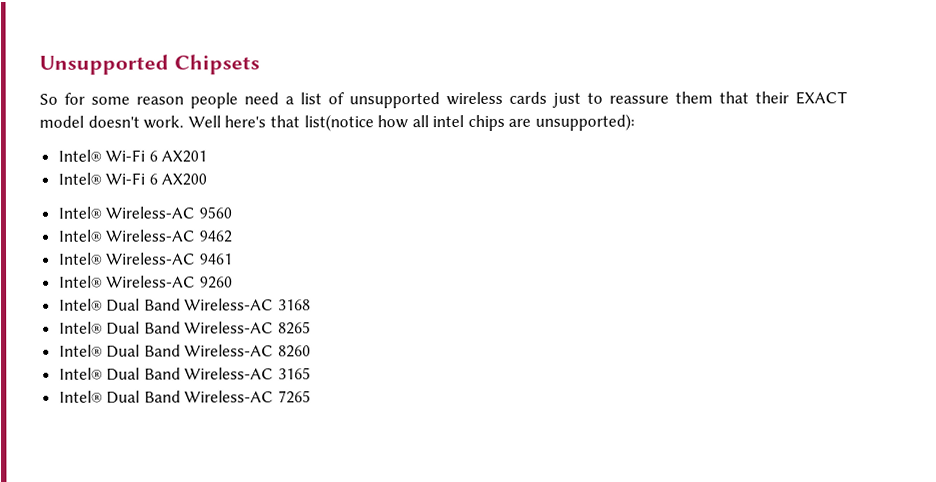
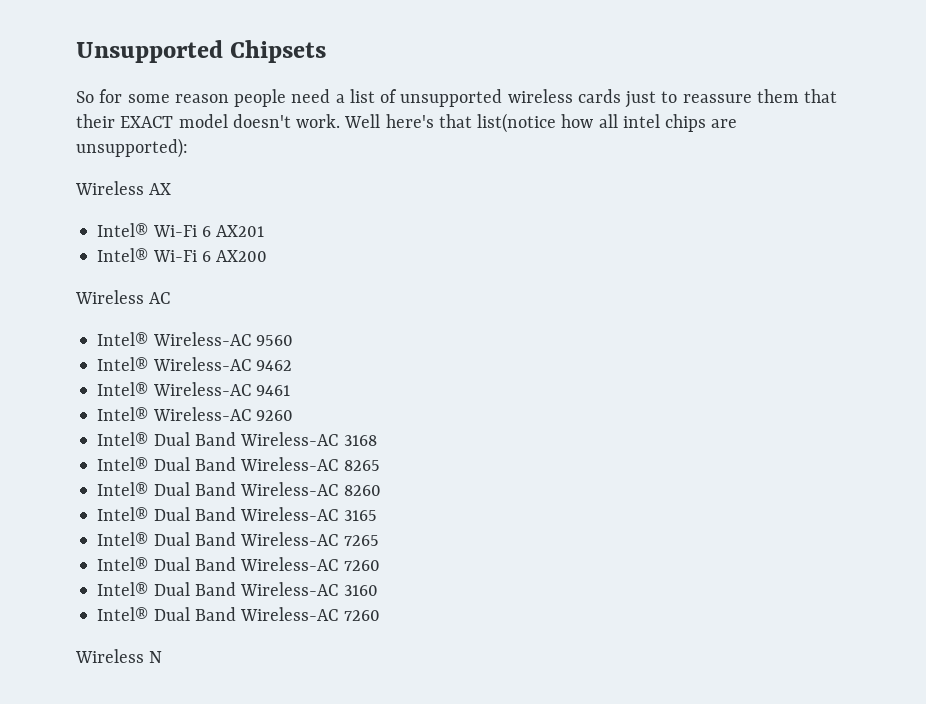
+ Wireless AX
+ Wireless AC
  Intel® Dual Band Wireless-AC 7265
+ Intel® Dual Band Wireless-AC 7260
+ Intel® Dual Band Wireless-AC 3160
+ Intel® Dual Band Wireless-AC 7260
+ Wireless N

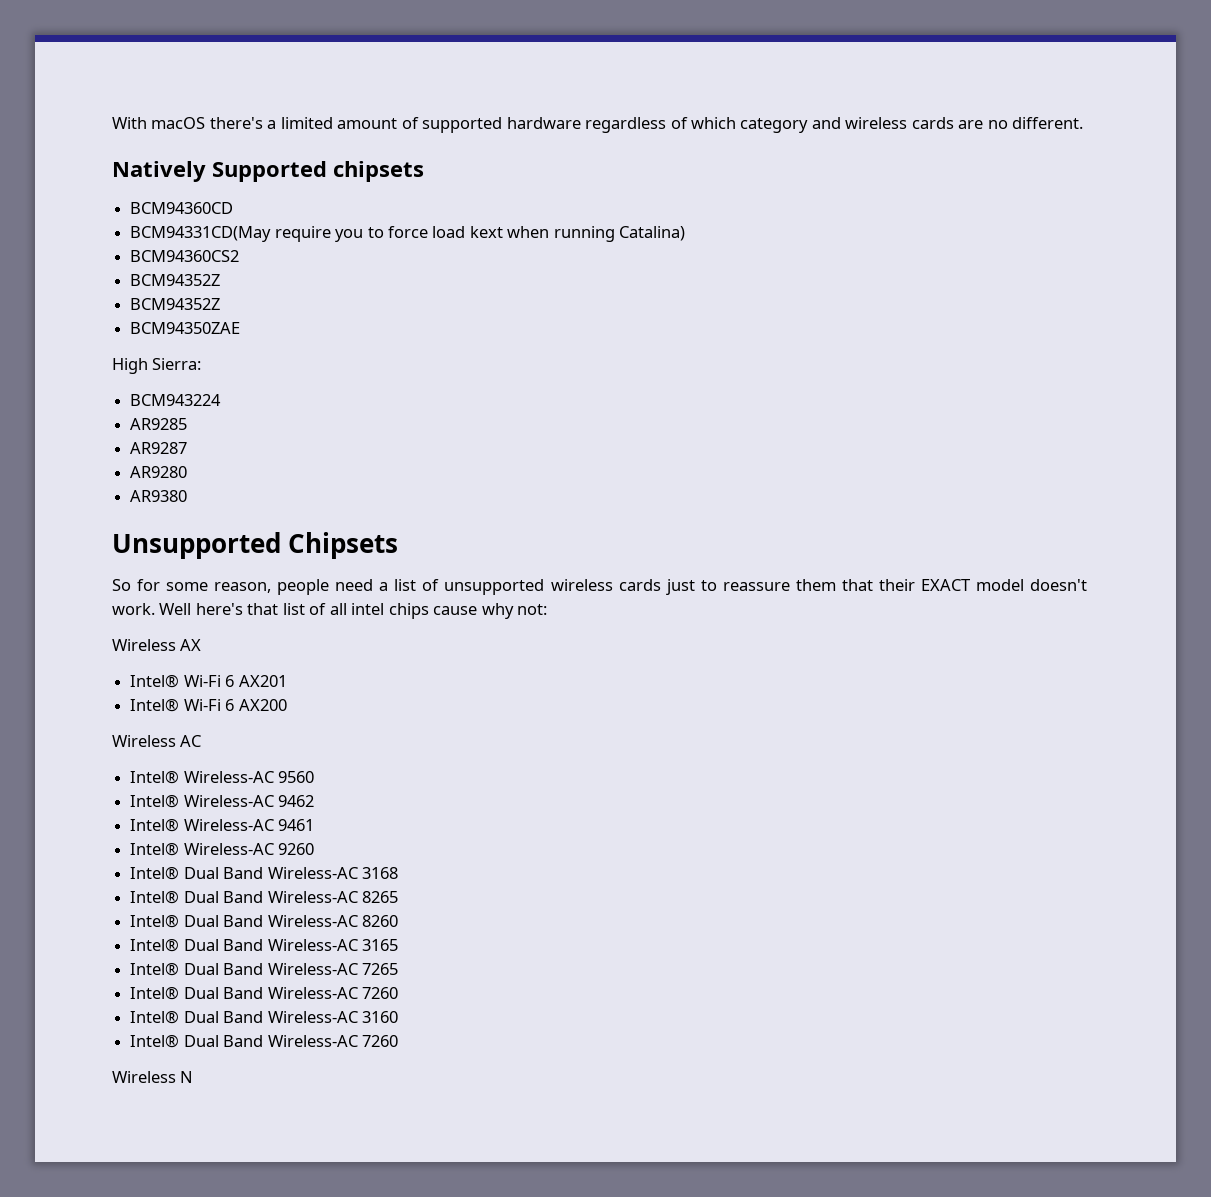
+ With macOS there's a limited amount of supported hardware regardless of which category and wireless cards are no different.
+ Natively Supported chipsets
+ BCM94360CD
+ BCM94331CD(May require you to force load kext when running Catalina)
+ BCM94360CS2
+ BCM94352Z
+ BCM94352Z
+ BCM94350ZAE
+ High Sierra:
+ BCM943224
+ AR9285
+ AR9287
+ AR9280
+ AR9380
- So for some reason people need a list of unsupported wireless cards just to reassure them that their EXACT model doesn't work.
+ So for some reason, people need a list of unsupported wireless cards just to reassure them that their EXACT model doesn't work.
- Well here's that list(notice how all intel chips are unsupported):
+ Well here's that list of all intel chips cause why not:

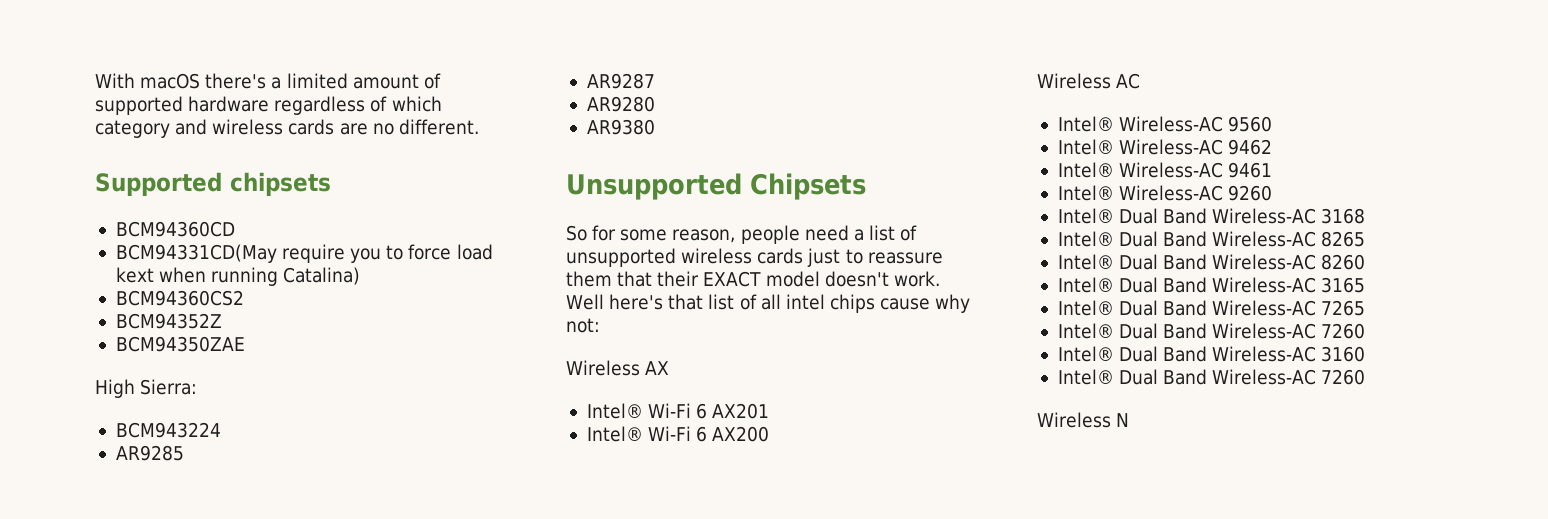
- Natively Supported chipsets
+ Supported chipsets
  BCM94360CS2
- BCM94352Z

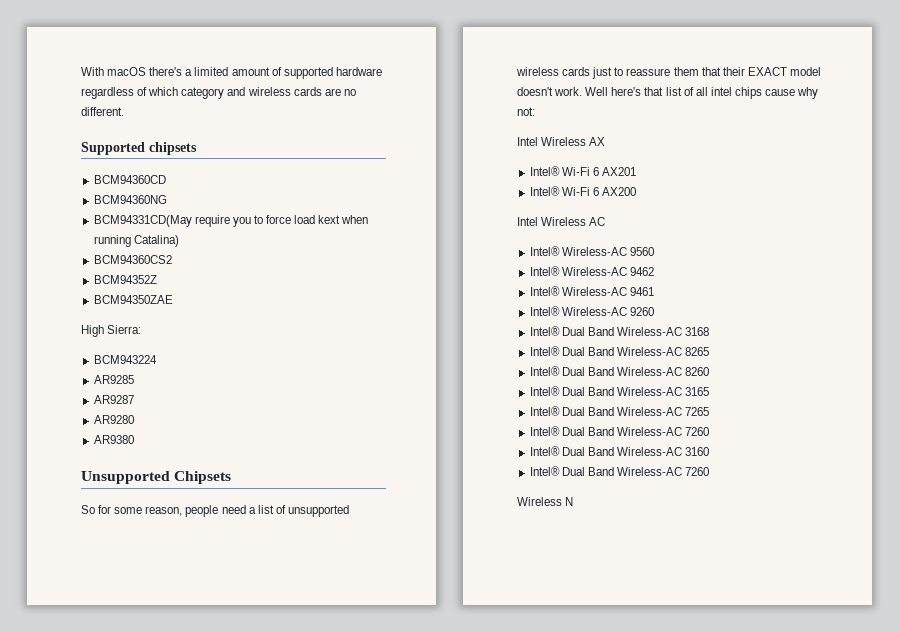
+ BCM94360NG
- Wireless AX
+ Intel Wireless AX
- Wireless AC
+ Intel Wireless AC

